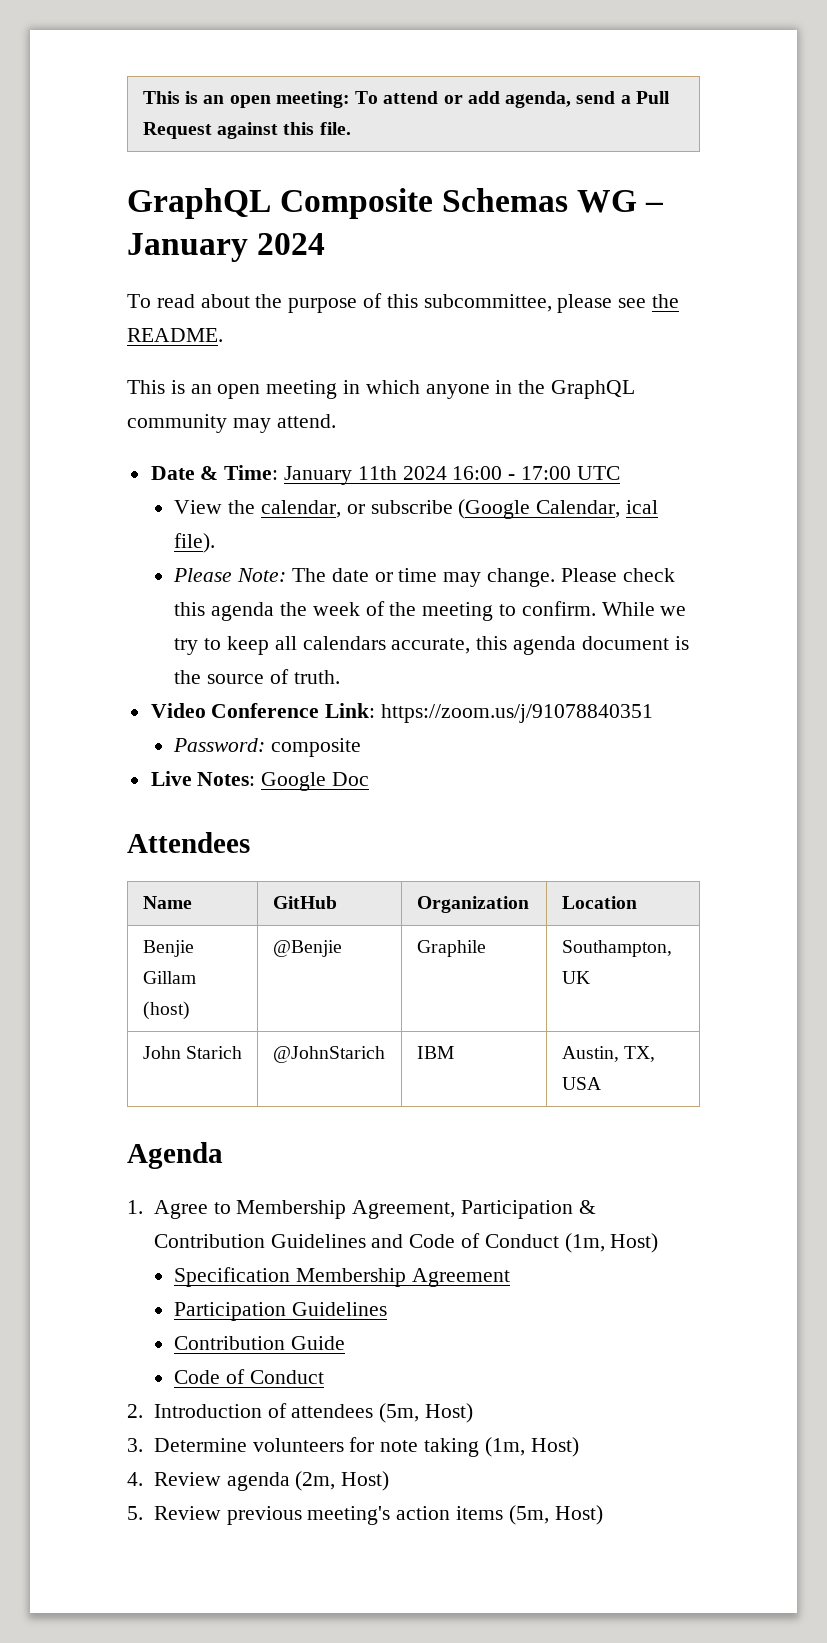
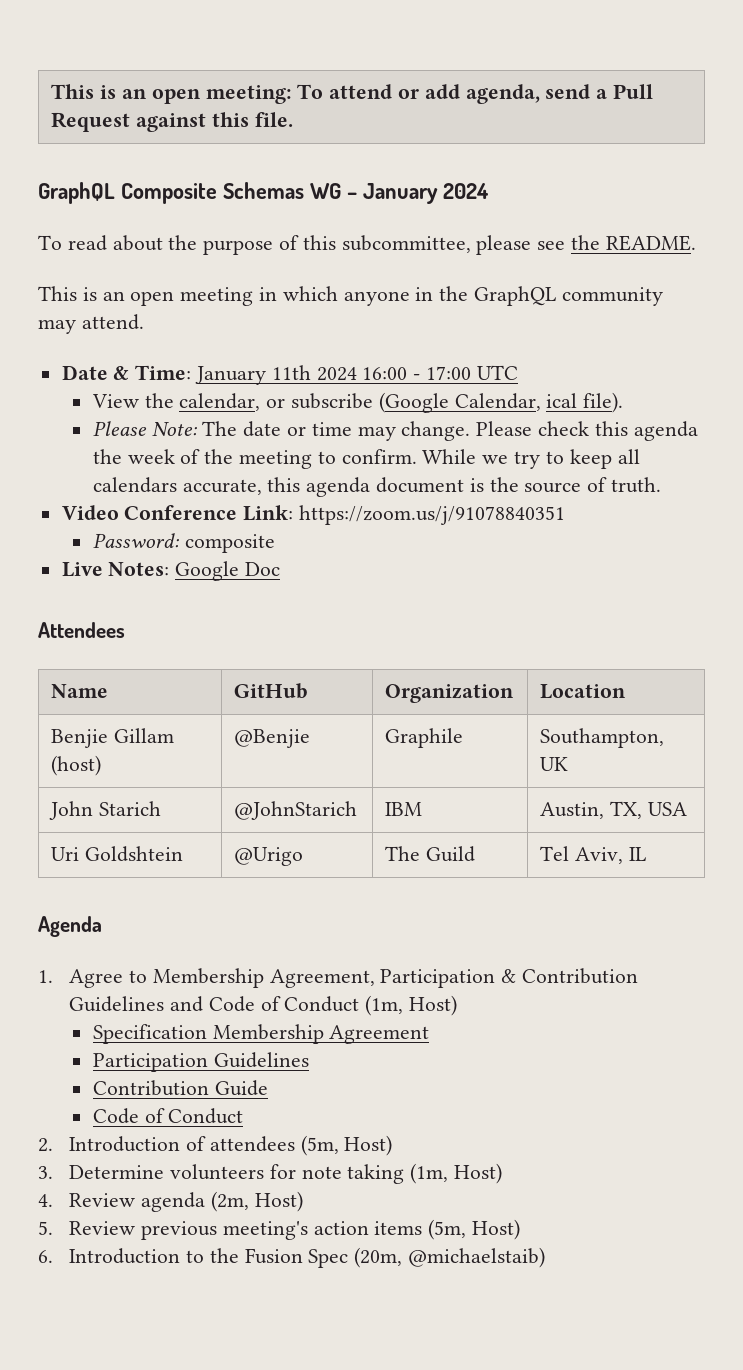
+ Uri Goldshtein | @Urigo | The Guild | Tel Aviv, IL
+ 6. Introduction to the Fusion Spec (20m, @michaelstaib)

